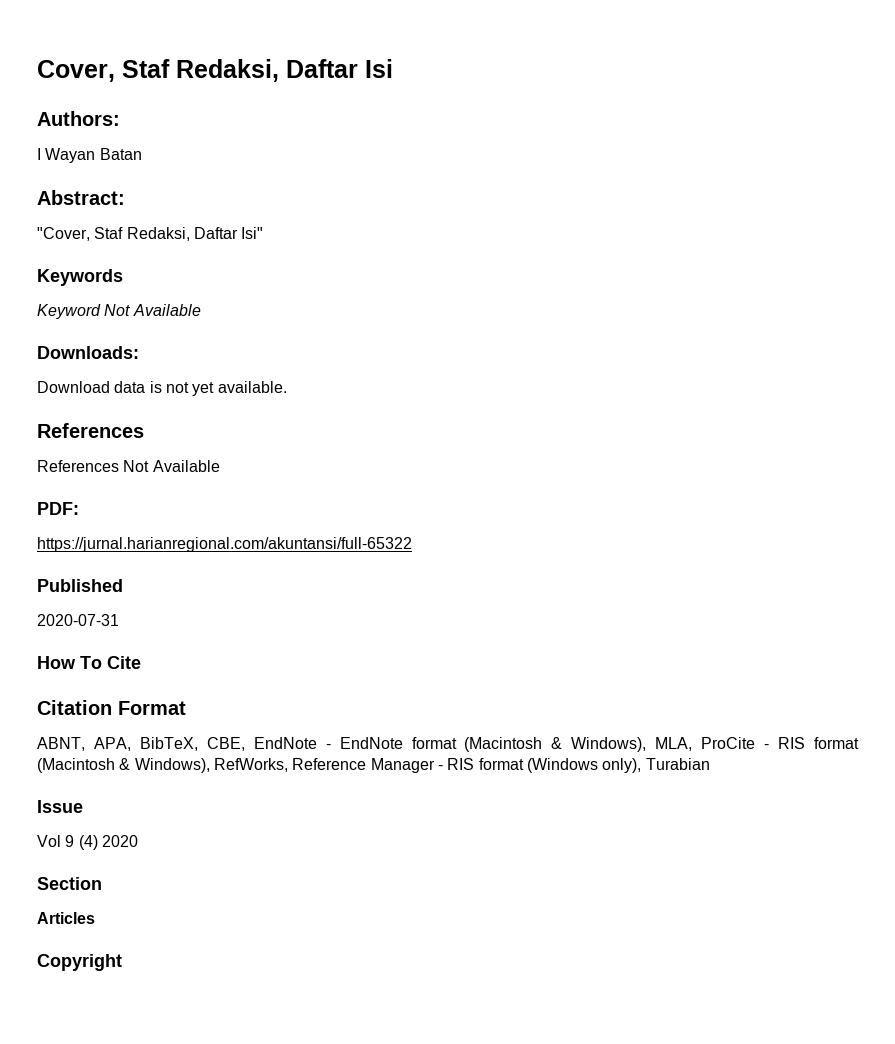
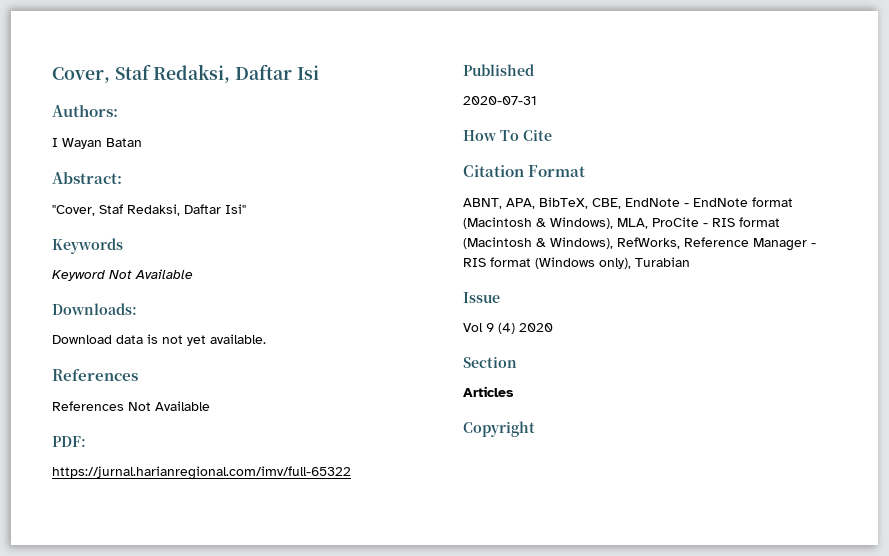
- https://jurnal.harianregional.com/akuntansi/full-65322
+ https://jurnal.harianregional.com/imv/full-65322

